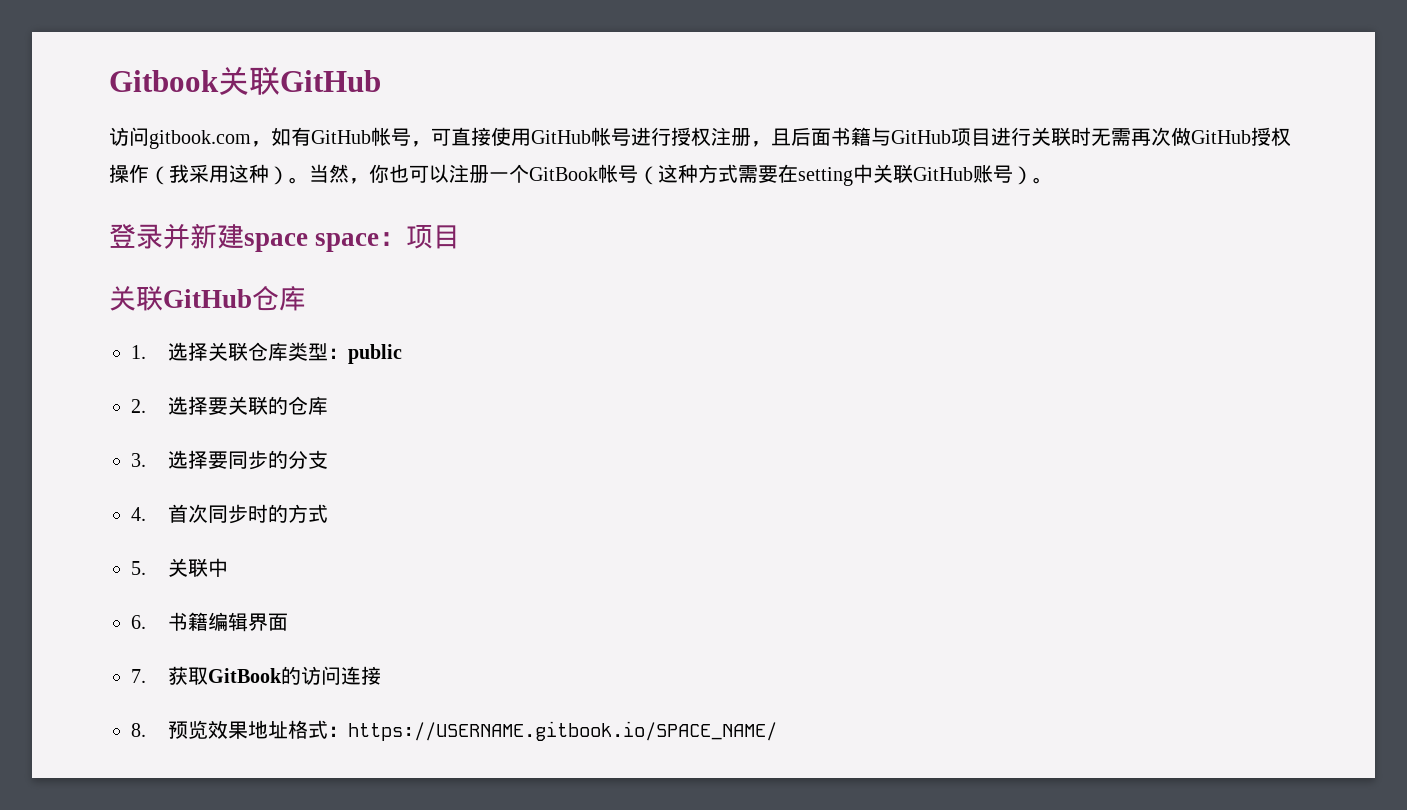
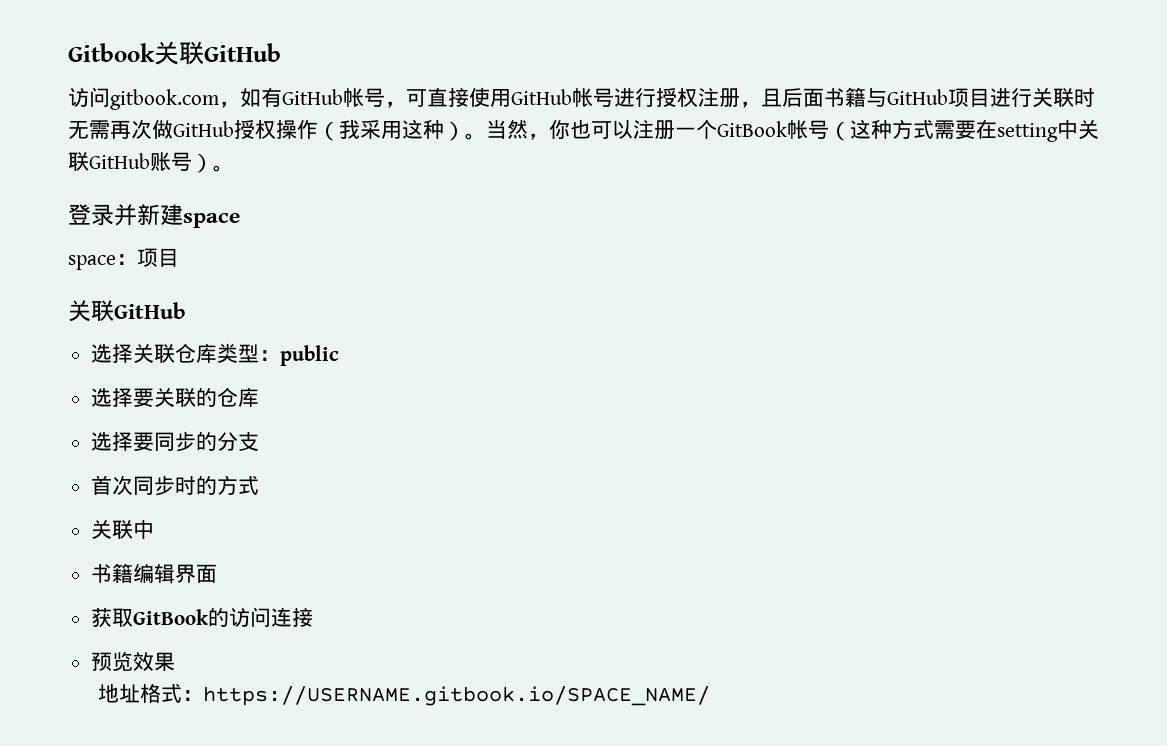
- 登录并新建space space：项目
- 关联GitHub仓库
- 1.选择关联仓库类型：public
+ 登录并新建space
+ space：项目
+ 关联GitHub
+ 选择关联仓库类型：public
- 2.选择要关联的仓库
+ 选择要关联的仓库
- 3.选择要同步的分支
+ 选择要同步的分支
- 4.首次同步时的方式
+ 首次同步时的方式
- 5.关联中
+ 关联中
- 6.书籍编辑界面
+ 书籍编辑界面
- 7.获取GitBook的访问连接
+ 获取GitBook的访问连接
- 8.预览效果地址格式：https://USERNAME.gitbook.io/SPACE_NAME/
+ 预览效果
+ 地址格式：https://USERNAME.gitbook.io/SPACE_NAME/

